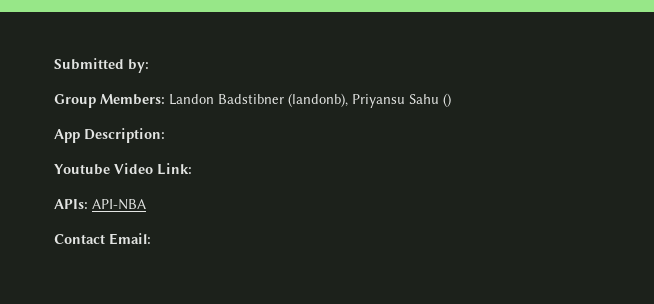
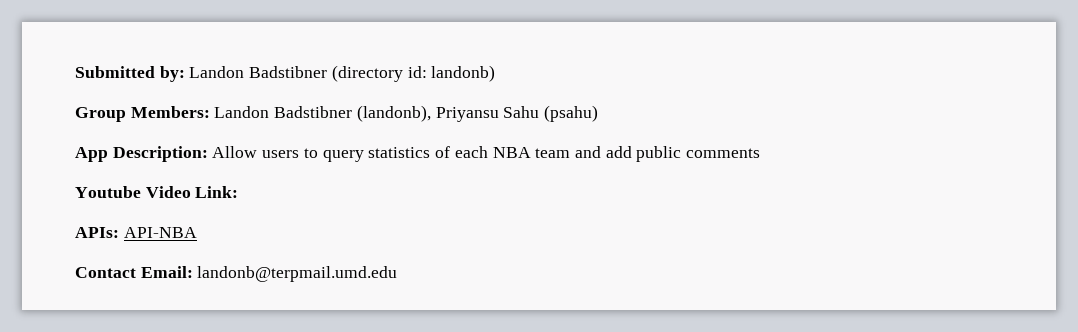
- Submitted by:
+ Submitted by: Landon Badstibner (directory id: landonb)
- Group Members: Landon Badstibner (landonb), Priyansu Sahu ()
+ Group Members: Landon Badstibner (landonb), Priyansu Sahu (psahu)
- App Description:
+ App Description: Allow users to query statistics of each NBA team and add public comments
- Contact Email:
+ Contact Email: landonb@terpmail.umd.edu

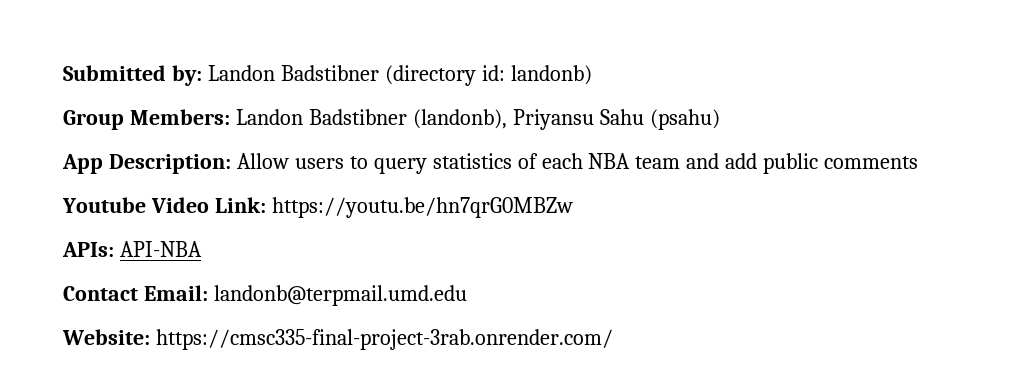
- Youtube Video Link:
+ Youtube Video Link: https://youtu.be/hn7qrG0MBZw
+ Website: https://cmsc335-final-project-3rab.onrender.com/

